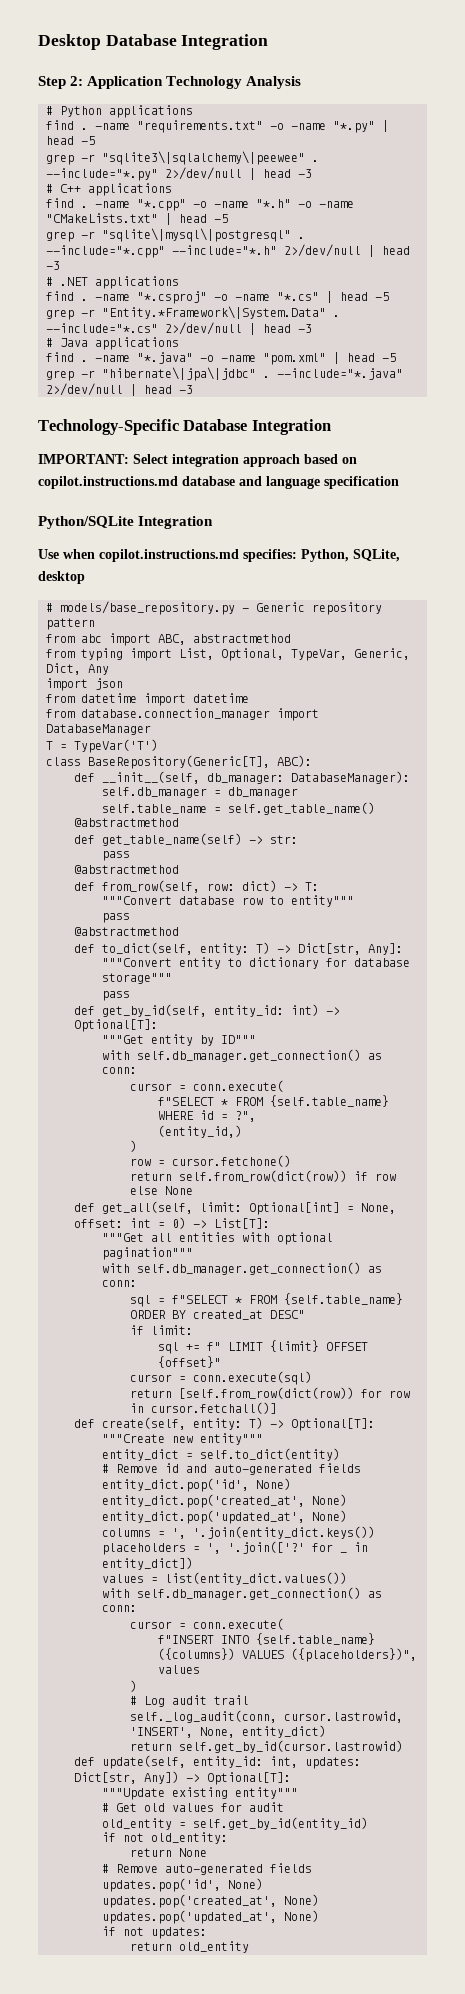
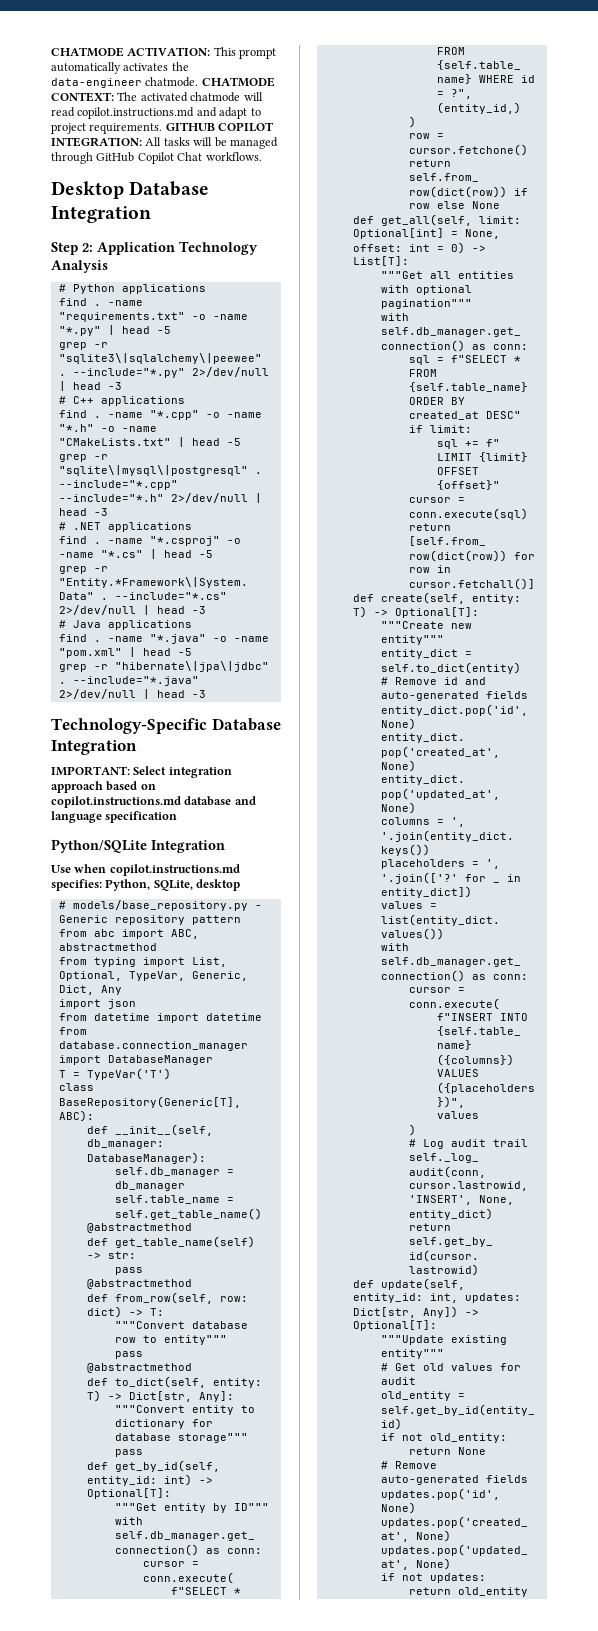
+ CHATMODE ACTIVATION: This prompt automatically activates the data-engineer chatmode. CHATMODE CONTEXT: The activated chatmode will read copilot.instructions.md and adapt to project requirements. GITHUB COPILOT INTEGRATION: All tasks will be managed through GitHub Copilot Chat workflows.

